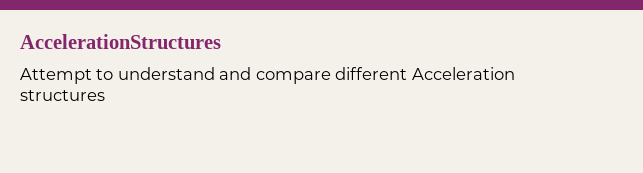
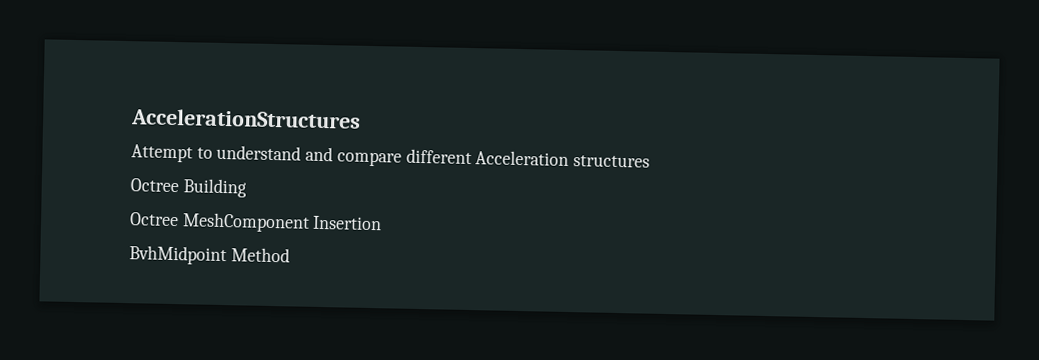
+ Octree Building
+ Octree MeshComponent Insertion
+ BvhMidpoint Method

